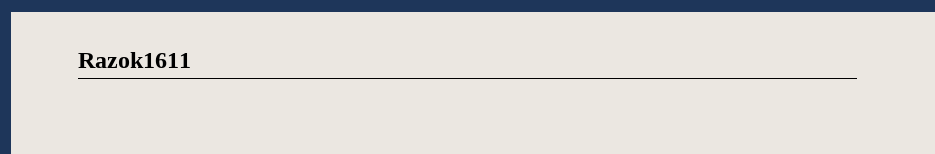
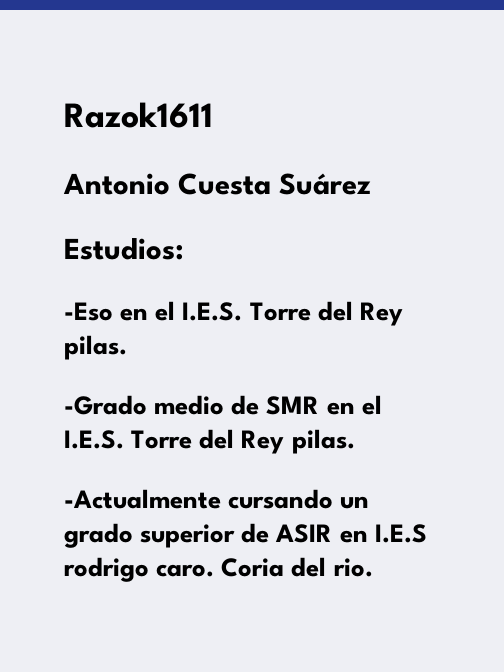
+ Antonio Cuesta Suárez
+ Estudios:
+ -Eso en el I.E.S. Torre del Rey pilas.
+ -Grado medio de SMR en el I.E.S. Torre del Rey pilas.
+ -Actualmente cursando un grado superior de ASIR en I.E.S rodrigo caro. Coria del rio.

